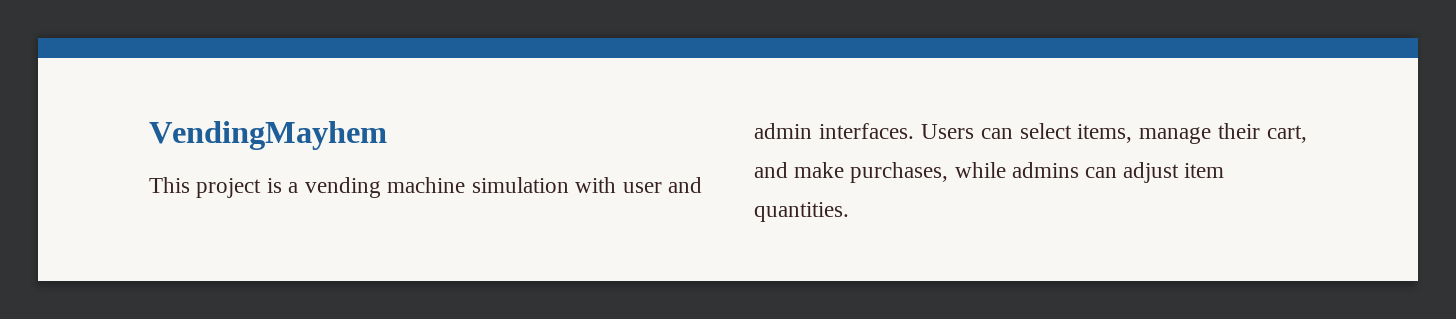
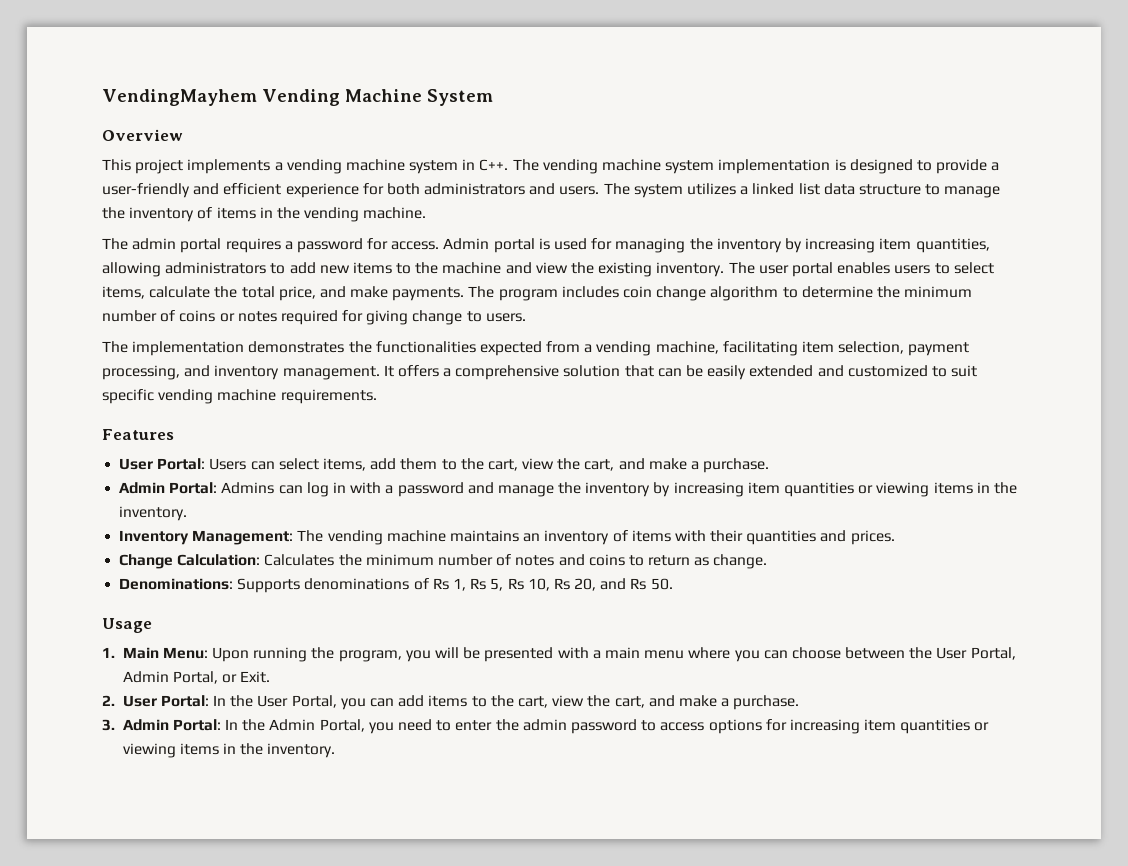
- VendingMayhem
+ VendingMayhem Vending Machine System
+ Overview
- This project is a vending machine simulation with user and admin interfaces. Users can select items, manage their cart, and make purchases, while admins can adjust item quantities.
+ This project implements a vending machine system in C++. The vending machine system implementation is designed to provide a user-friendly and efficient experience for both administrators and users. The system utilizes a linked list data structure to manage the inventory of items in the vending machine.
+ The admin portal requires a password for access. Admin portal is used for managing the inventory by increasing item quantities, allowing administrators to add new items to the machine and view the existing inventory. The user portal enables users to select items, calculate the total price, and make payments. The program includes coin change algorithm to determine the minimum number of coins or notes required for giving change to users.
+ The implementation demonstrates the functionalities expected from a vending machine, facilitating item selection, payment processing, and inventory management. It offers a comprehensive solution that can be easily extended and customized to suit specific vending machine requirements.
+ Features
+ User Portal: Users can select items, add them to the cart, view the cart, and make a purchase.
+ Admin Portal: Admins can log in with a password and manage the inventory by increasing item quantities or viewing items in the inventory.
+ Inventory Management: The vending machine maintains an inventory of items with their quantities and prices.
+ Change Calculation: Calculates the minimum number of notes and coins to return as change.
+ Denominations: Supports denominations of Rs 1, Rs 5, Rs 10, Rs 20, and Rs 50.
+ Usage
+ 1. Main Menu: Upon running the program, you will be presented with a main menu where you can choose between the User Portal, Admin Portal, or Exit.
+ 2. User Portal: In the User Portal, you can add items to the cart, view the cart, and make a purchase.
+ 3. Admin Portal: In the Admin Portal, you need to enter the admin password to access options for increasing item quantities or viewing items in the inventory.

